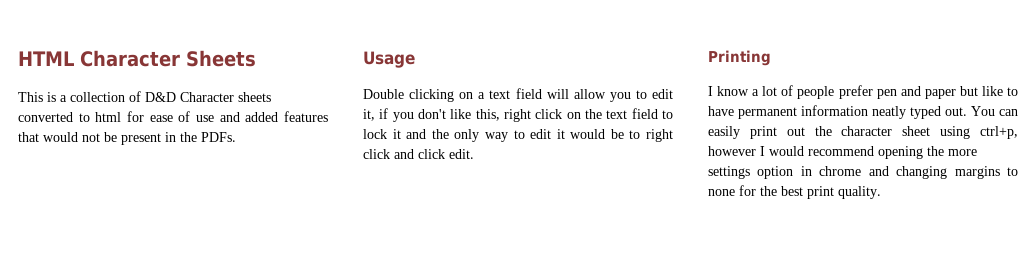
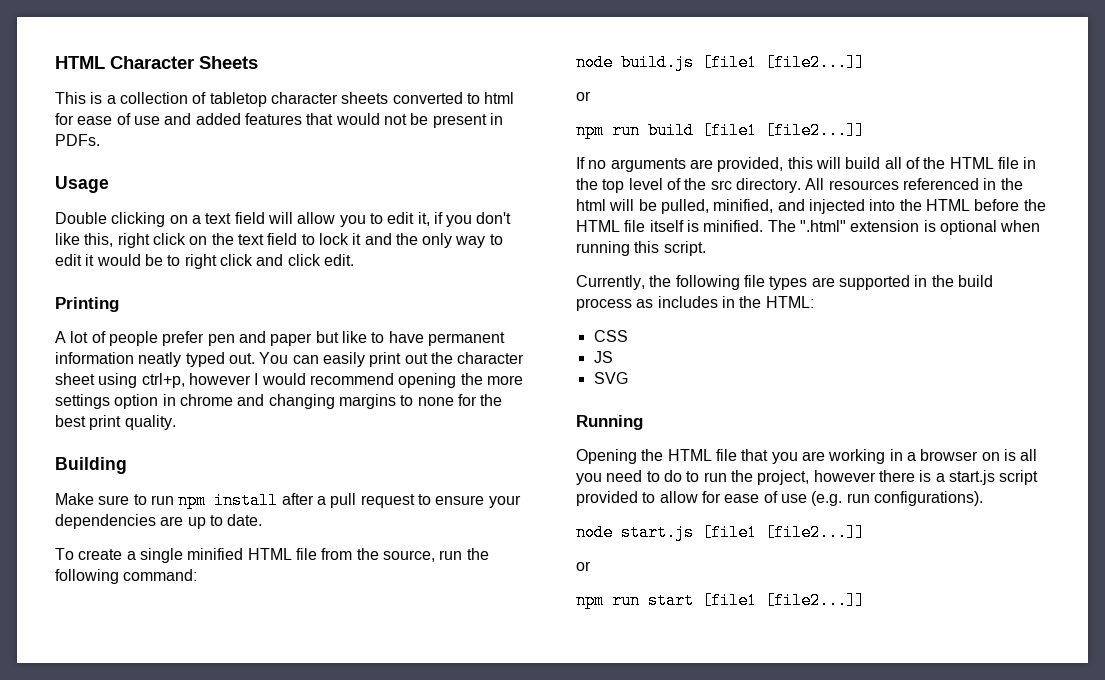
- This is a collection of D&D Character sheets converted to html for ease of use and added features that would not be present in the PDFs.
+ This is a collection of tabletop character sheets converted to html for ease of use and added features that would not be present in PDFs.
- I know a lot of people prefer pen and paper but like to have permanent information neatly typed out.
+ A lot of people prefer pen and paper but like to have permanent information neatly typed out.
+ Building
+ Make sure to run npm install after a pull request to ensure your dependencies are up to date.
+ To create a single minified HTML file from the source, run the following command:
+ node build.js [file1 [file2...]]
+ or
+ npm run build [file1 [file2...]]
+ If no arguments are provided, this will build all of the HTML file in the top level of the src directory. All resources referenced in the html will be pulled, minified, and injected into the HTML before the HTML file itself is minified. The ".html" extension is optional when running this script.
+ Currently, the following file types are supported in the build process as includes in the HTML:
+ CSS
+ JS
+ SVG
+ Running
+ Opening the HTML file that you are working in a browser on is all you need to do to run the project, however there is a start.js script provided to allow for ease of use (e.g. run configurations).
+ node start.js [file1 [file2...]]
+ or
+ npm run start [file1 [file2...]]

